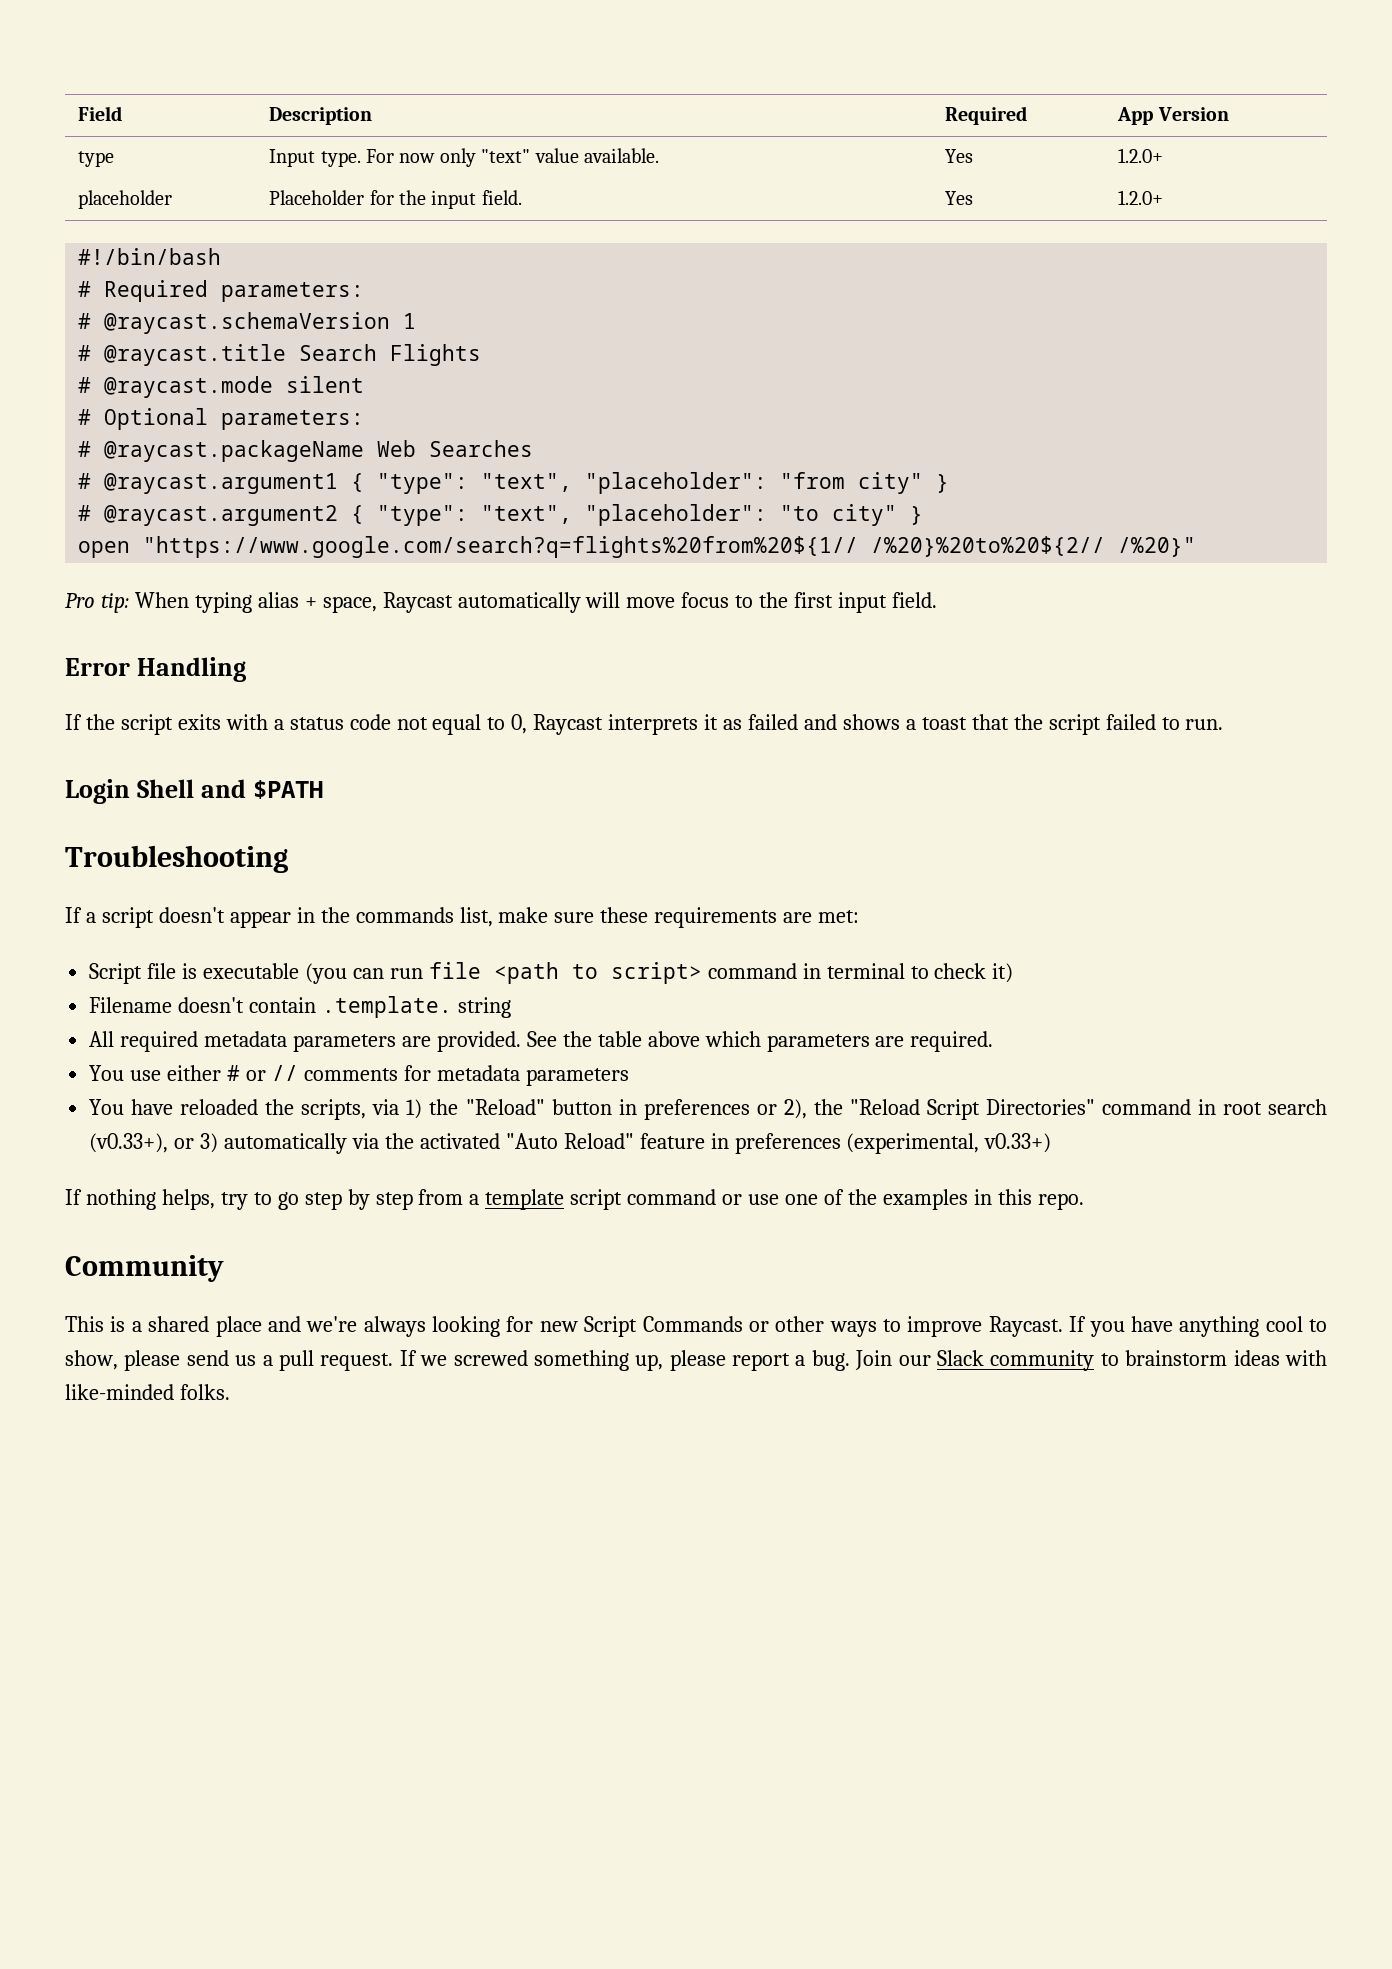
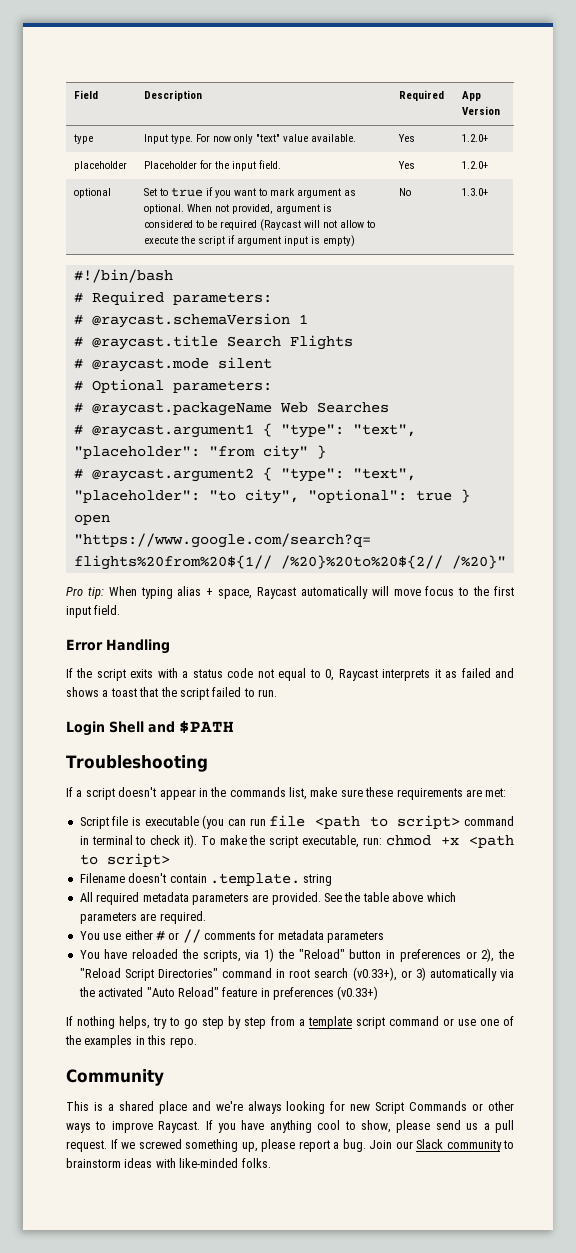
+ optional | Set to true if you want to mark argument as optional. When not provided, argument is considered to be required (Raycast will not allow to execute the script if argument input is empty) | No | 1.3.0+
- # @raycast.argument2 { "type": "text", "placeholder": "to city" }
+ # @raycast.argument2 { "type": "text", "placeholder": "to city", "optional": true }
- Script file is executable (you can run file <path to script> command in terminal to check it)
+ Script file is executable (you can run file <path to script> command in terminal to check it). To make the script executable, run: chmod +x <path to script>
- You have reloaded the scripts, via 1) the "Reload" button in preferences or 2), the "Reload Script Directories" command in root search (v0.33+), or 3) automatically via the activated "Auto Reload" feature in preferences (experimental, v0.33+)
+ You have reloaded the scripts, via 1) the "Reload" button in preferences or 2), the "Reload Script Directories" command in root search (v0.33+), or 3) automatically via the activated "Auto Reload" feature in preferences (v0.33+)

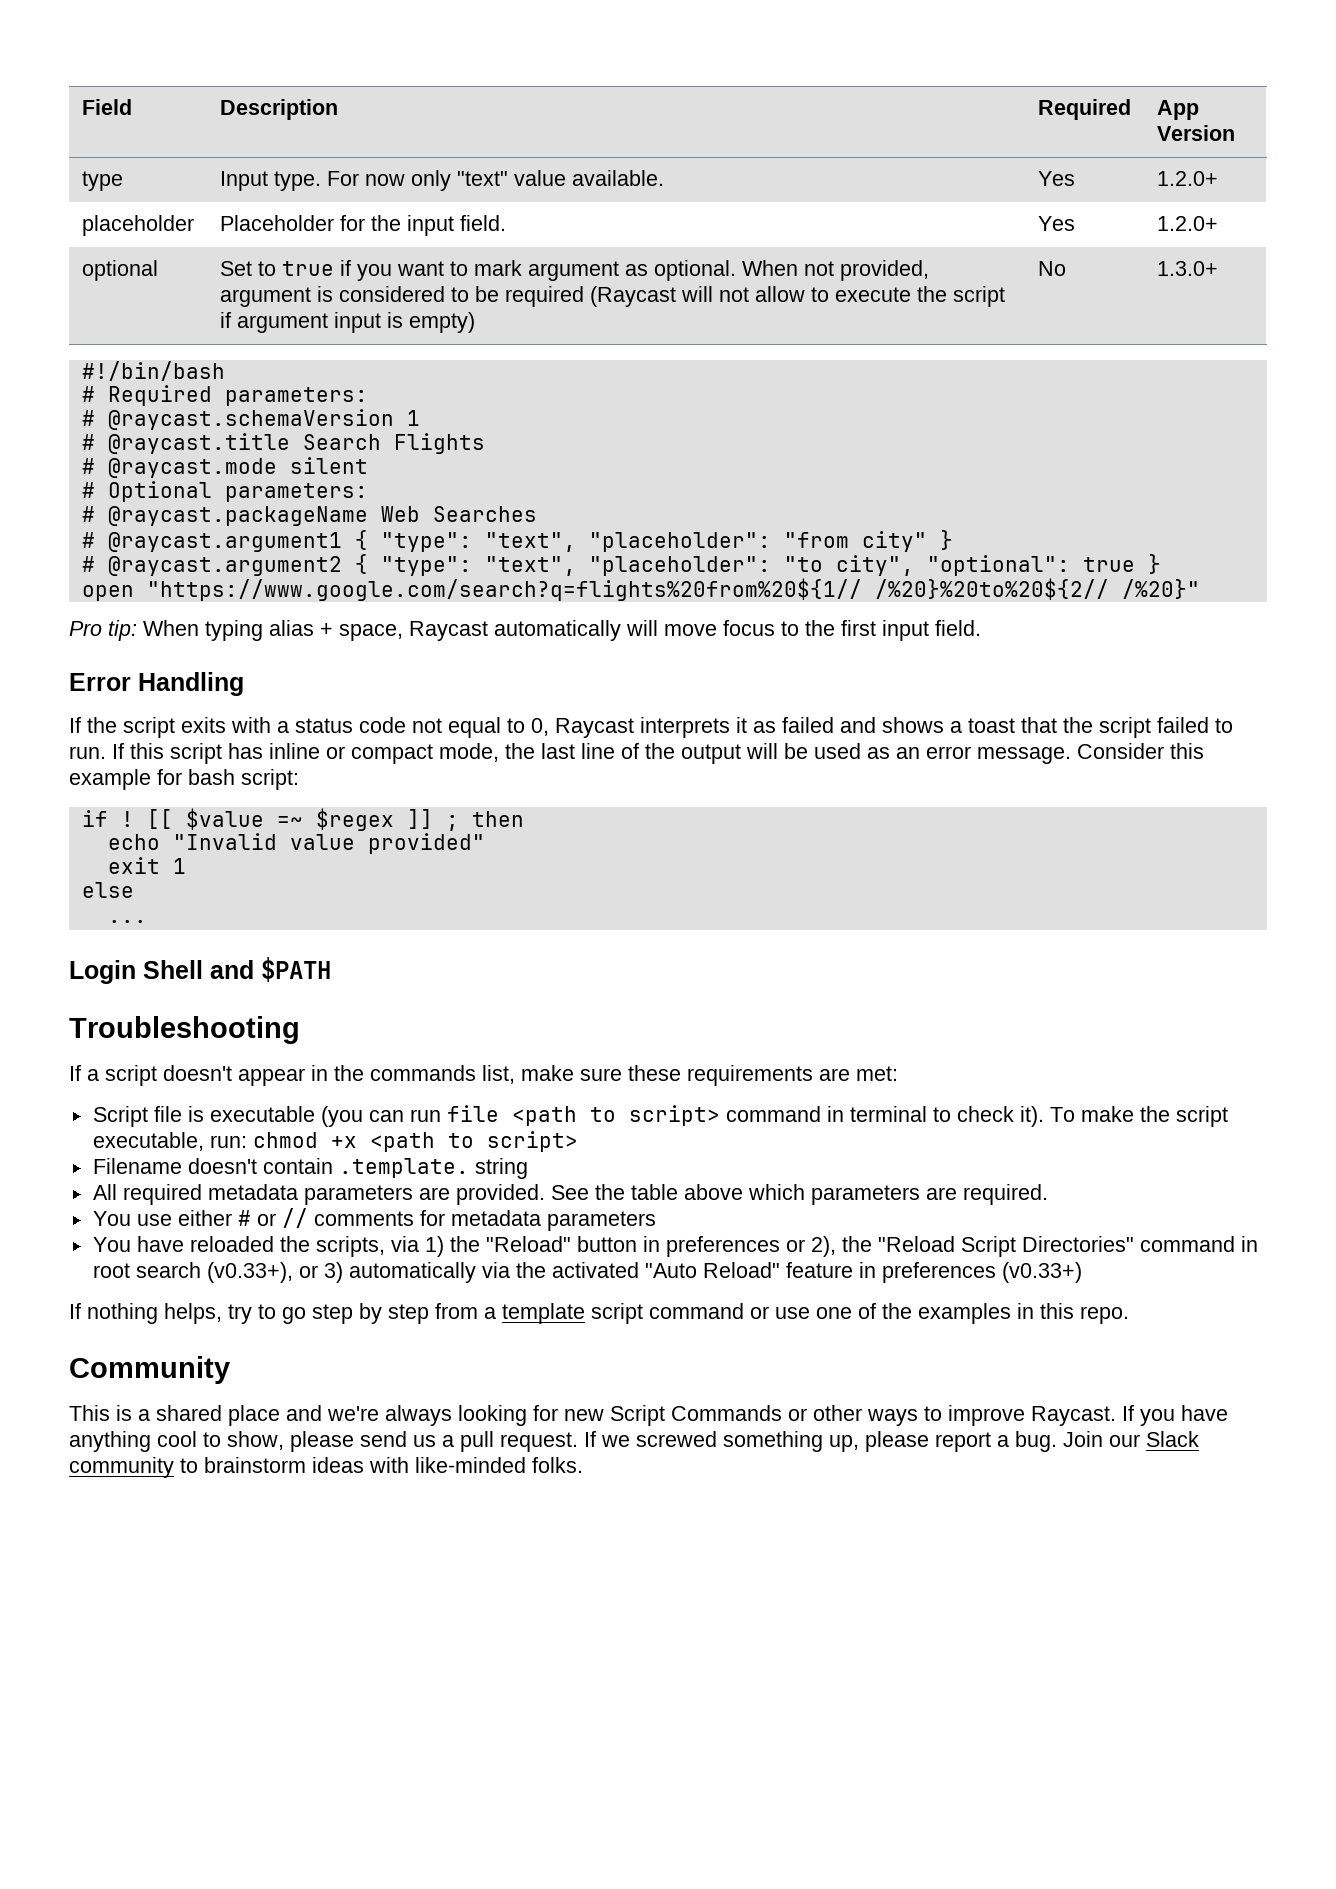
+ If this script has inline or compact mode, the last line of the output will be used as an error message. Consider this example for bash script:
+ if ! [[ $value =~ $regex ]] ; then
+ echo "Invalid value provided"
+ exit 1
+ else
+ ...

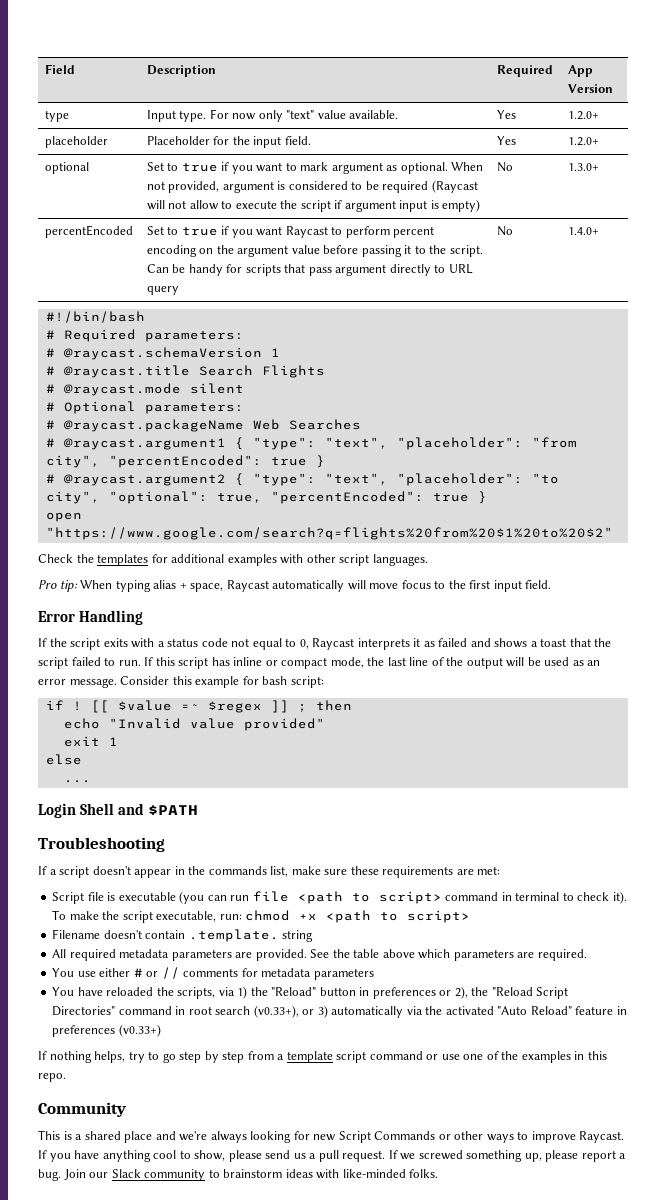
+ percentEncoded | Set to true if you want Raycast to perform percent encoding on the argument value before passing it to the script. Can be handy for scripts that pass argument directly to URL query | No | 1.4.0+
- # @raycast.argument1 { "type": "text", "placeholder": "from city" }
+ # @raycast.argument1 { "type": "text", "placeholder": "from city", "percentEncoded": true }
- # @raycast.argument2 { "type": "text", "placeholder": "to city", "optional": true }
+ # @raycast.argument2 { "type": "text", "placeholder": "to city", "optional": true, "percentEncoded": true }
- open "https://www.google.com/search?q=flights%20from%20${1// /%20}%20to%20${2// /%20}"
+ open "https://www.google.com/search?q=flights%20from%20$1%20to%20$2"
+ Check the templates for additional examples with other script languages.

